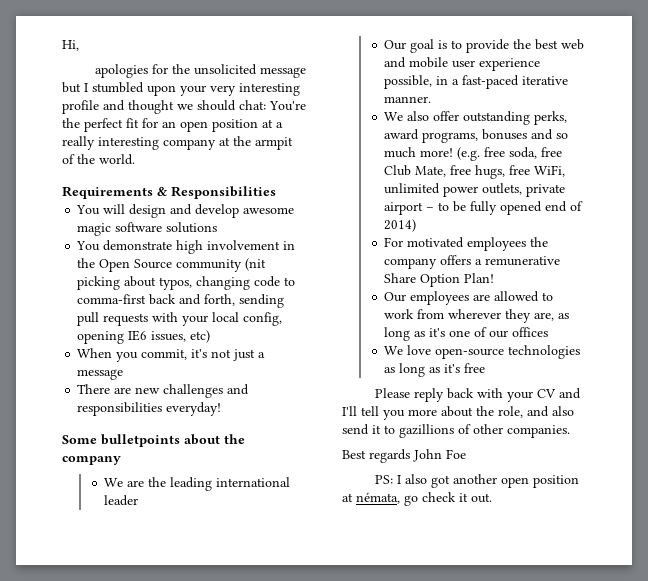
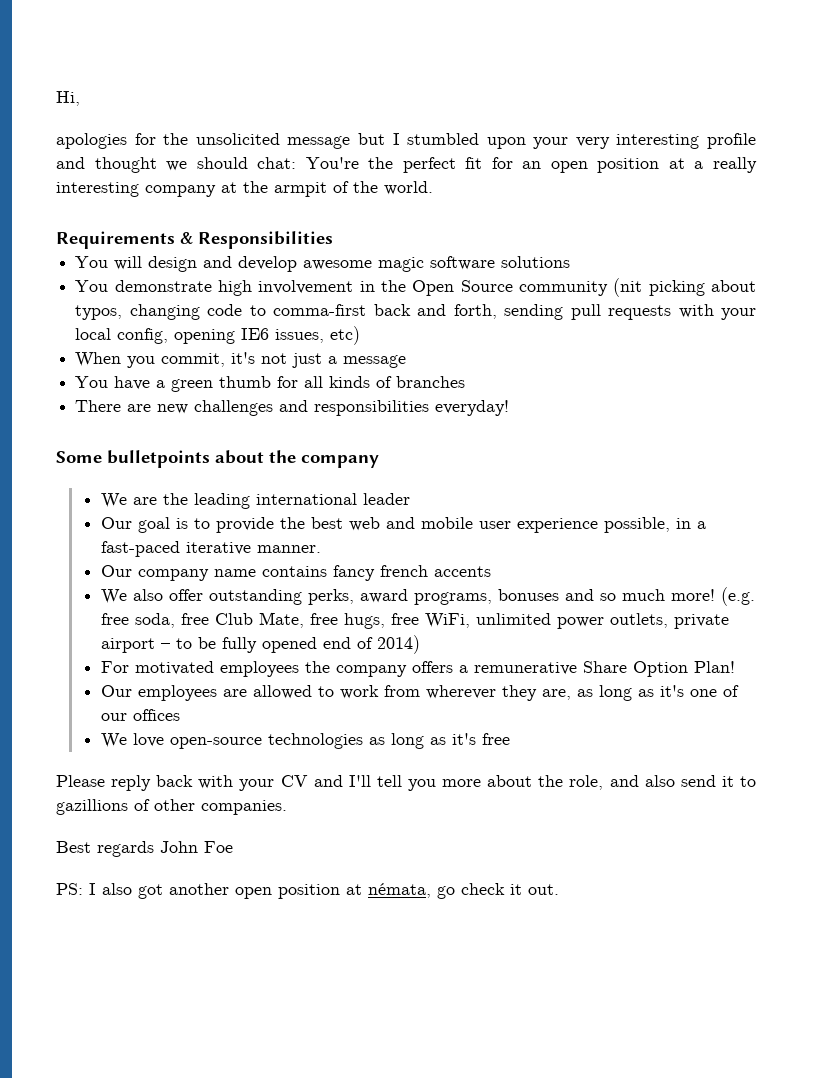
+ You have a green thumb for all kinds of branches
+ Our company name contains fancy french accents

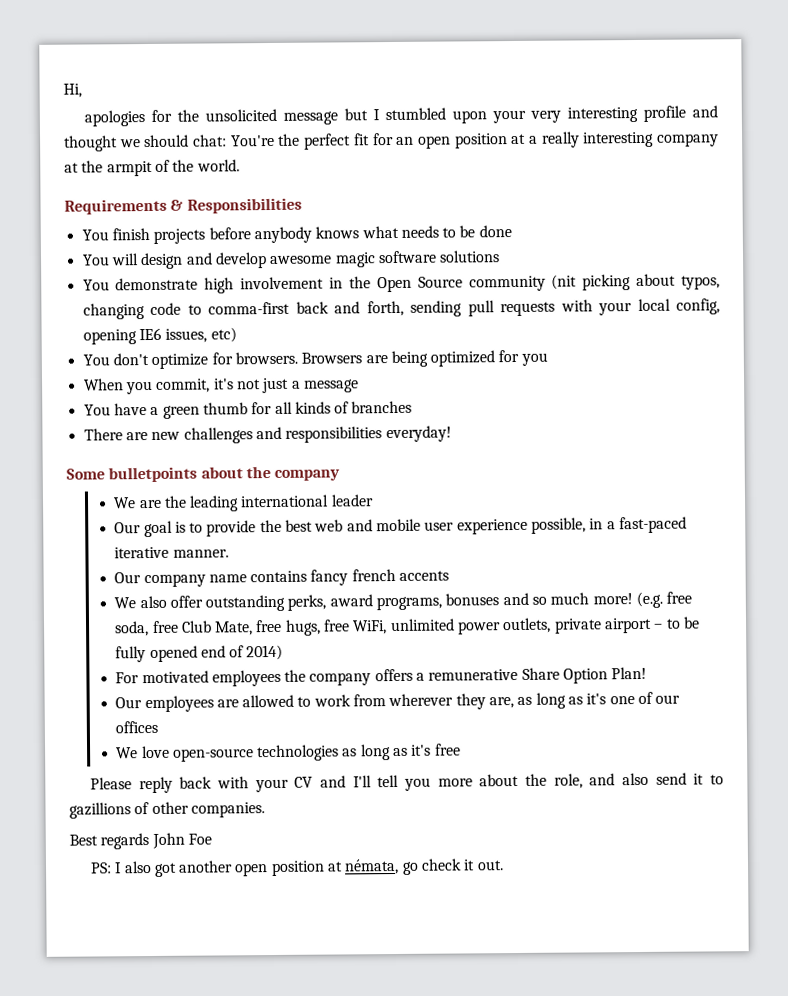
+ You finish projects before anybody knows what needs to be done
+ You don't optimize for browsers. Browsers are being optimized for you

